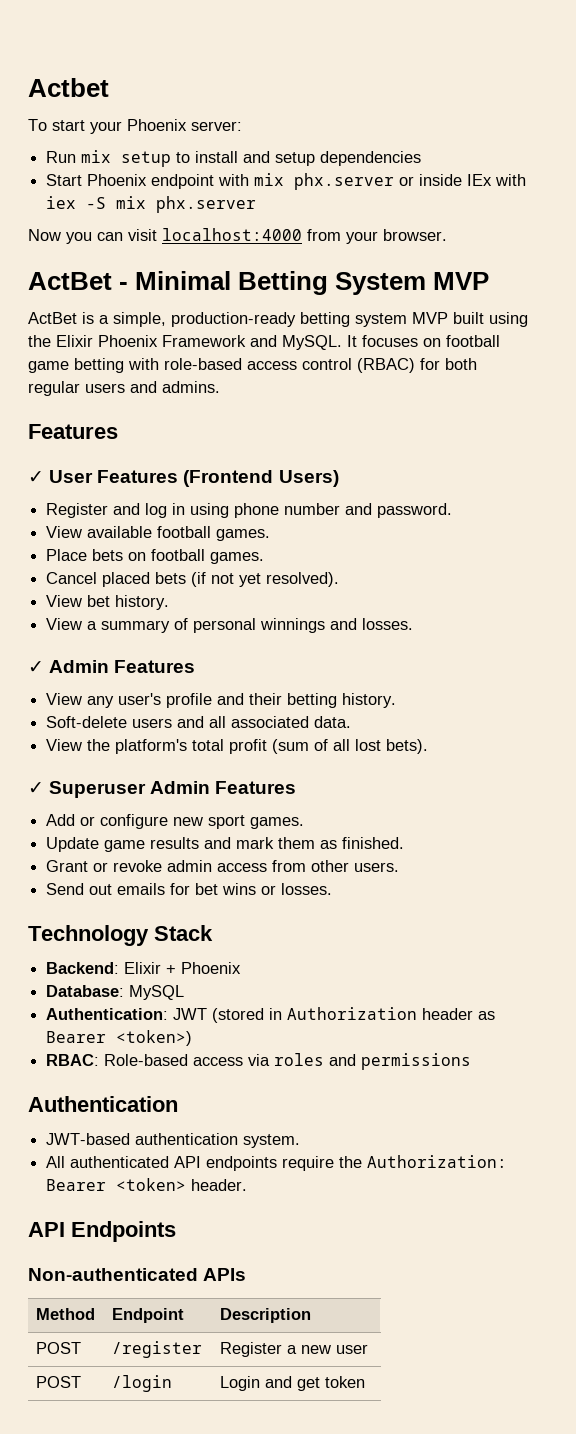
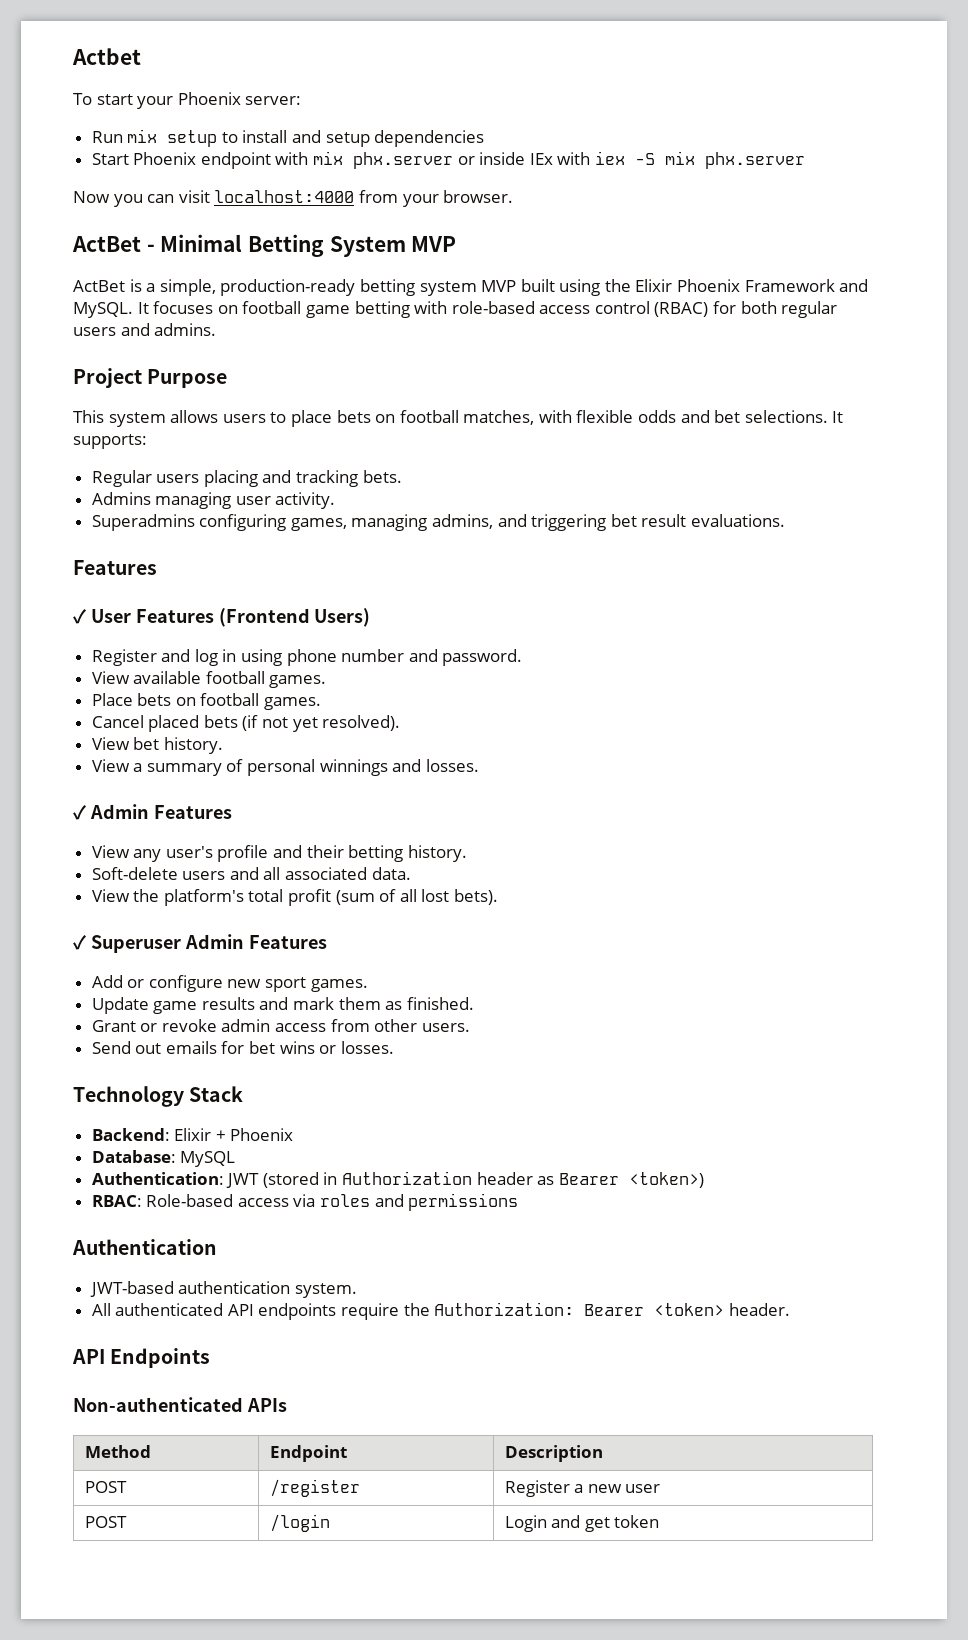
+ Project Purpose
+ This system allows users to place bets on football matches, with flexible odds and bet selections. It supports:
+ Regular users placing and tracking bets.
+ Admins managing user activity.
+ Superadmins configuring games, managing admins, and triggering bet result evaluations.

